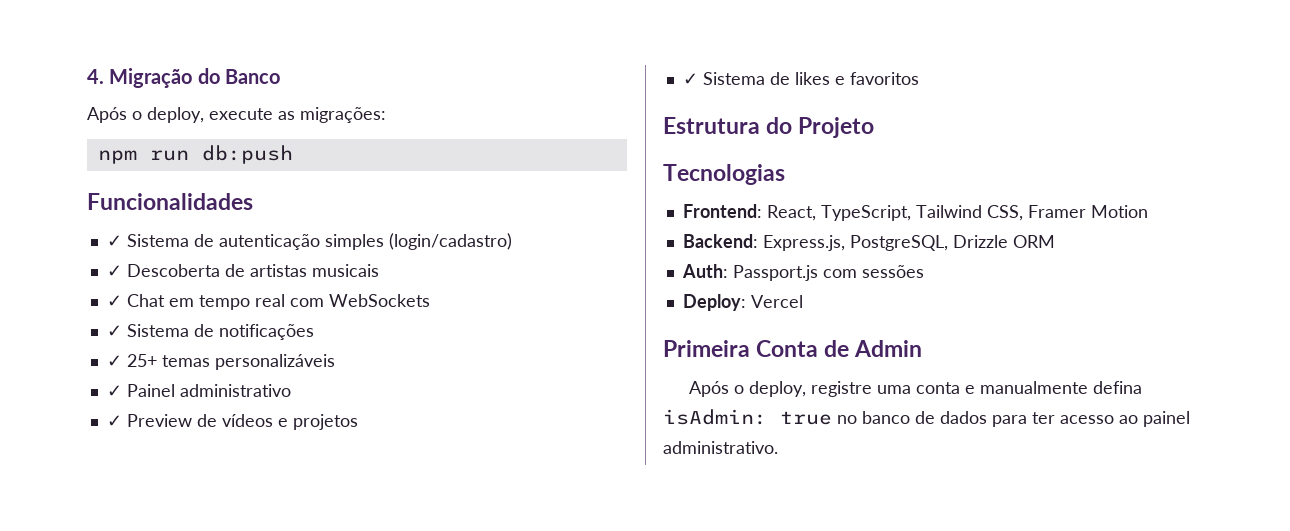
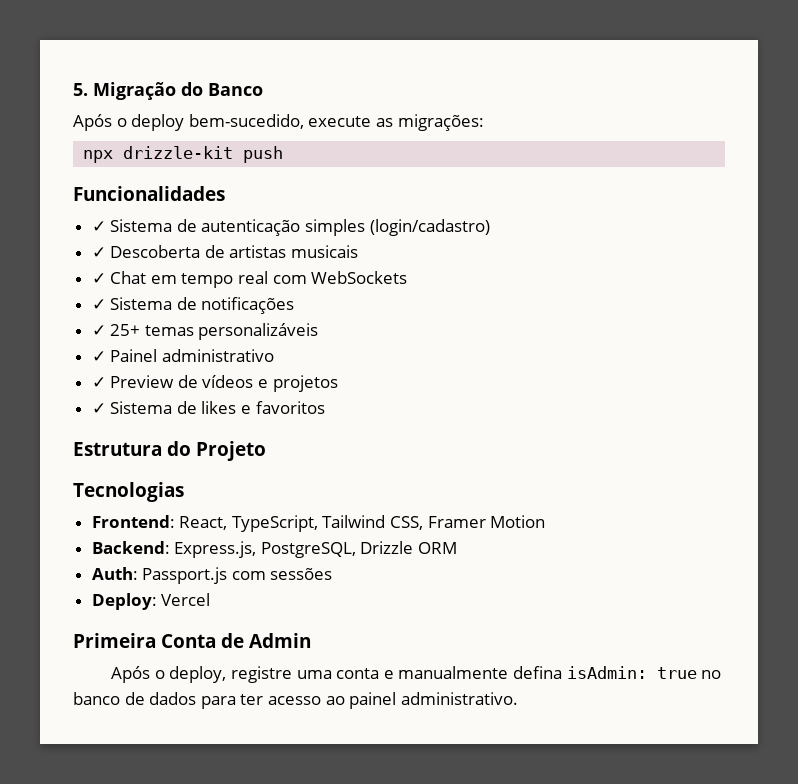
- 4. Migração do Banco
+ 5. Migração do Banco
- Após o deploy, execute as migrações:
+ Após o deploy bem-sucedido, execute as migrações:
- npm run db:push
+ npx drizzle-kit push

